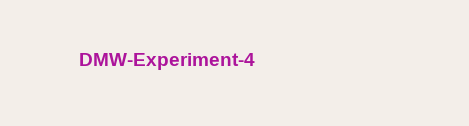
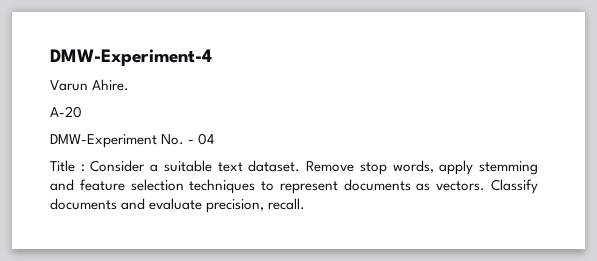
+ Varun Ahire.
+ A-20
+ DMW-Experiment No. - 04
+ Title : Consider a suitable text dataset. Remove stop words, apply stemming and feature selection techniques to represent documents as vectors. Classify documents and evaluate precision, recall.

